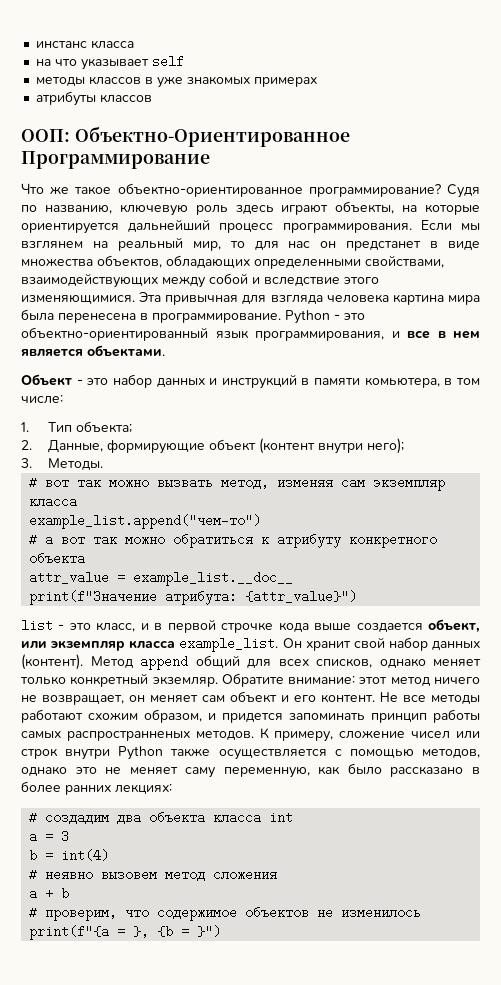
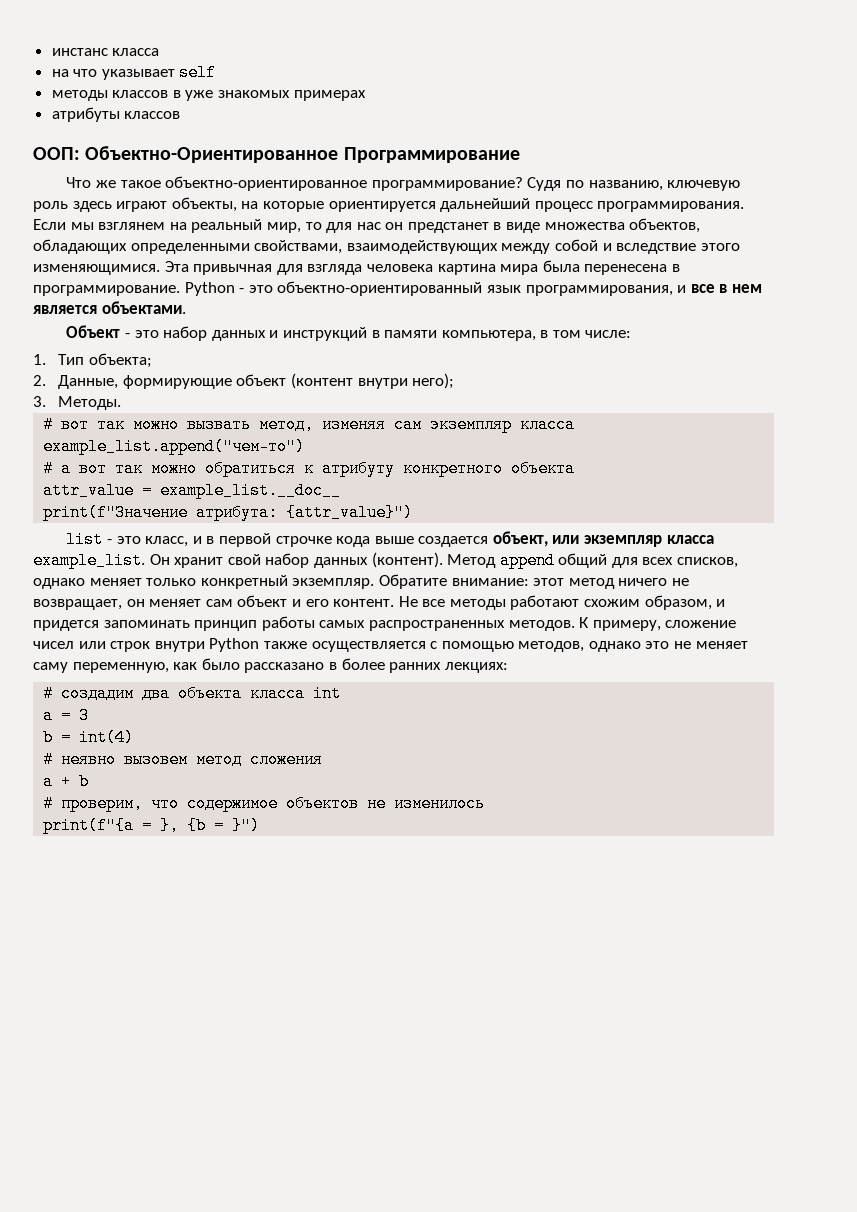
- Объект - это набор данных и инструкций в памяти комьютера, в том числе:
+ Объект - это набор данных и инструкций в памяти компьютера, в том числе:
- Метод append общий для всех списков, однако меняет только конкретный экземляр.
+ Метод append общий для всех списков, однако меняет только конкретный экземпляр.
- Не все методы работают схожим образом, и придется запоминать принцип работы самых распространненых методов.
+ Не все методы работают схожим образом, и придется запоминать принцип работы самых распространенных методов.

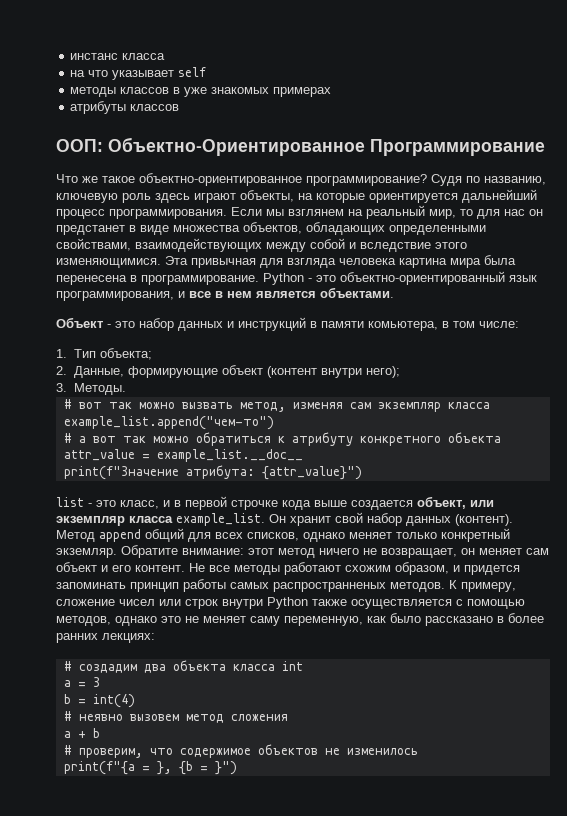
- Объект - это набор данных и инструкций в памяти компьютера, в том числе:
+ Объект - это набор данных и инструкций в памяти комьютера, в том числе:
- Метод append общий для всех списков, однако меняет только конкретный экземпляр.
+ Метод append общий для всех списков, однако меняет только конкретный экземляр.
- Не все методы работают схожим образом, и придется запоминать принцип работы самых распространенных методов.
+ Не все методы работают схожим образом, и придется запоминать принцип работы самых распространненых методов.

